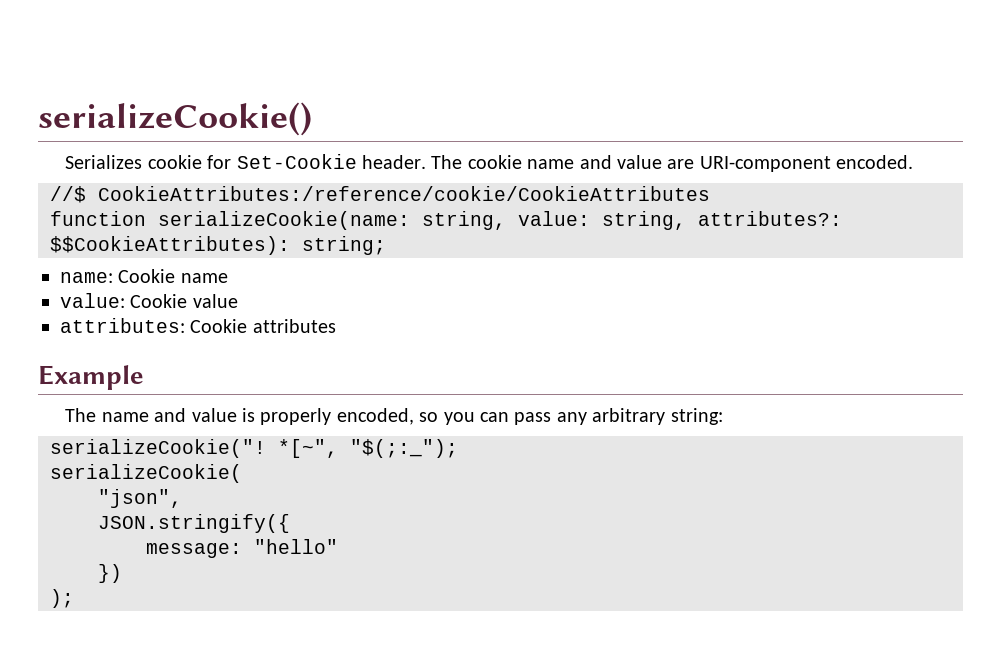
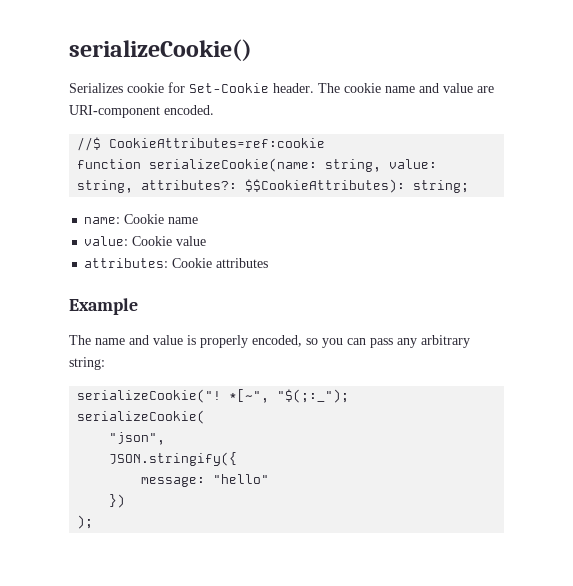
- //$ CookieAttributes:/reference/cookie/CookieAttributes
+ //$ CookieAttributes=ref:cookie

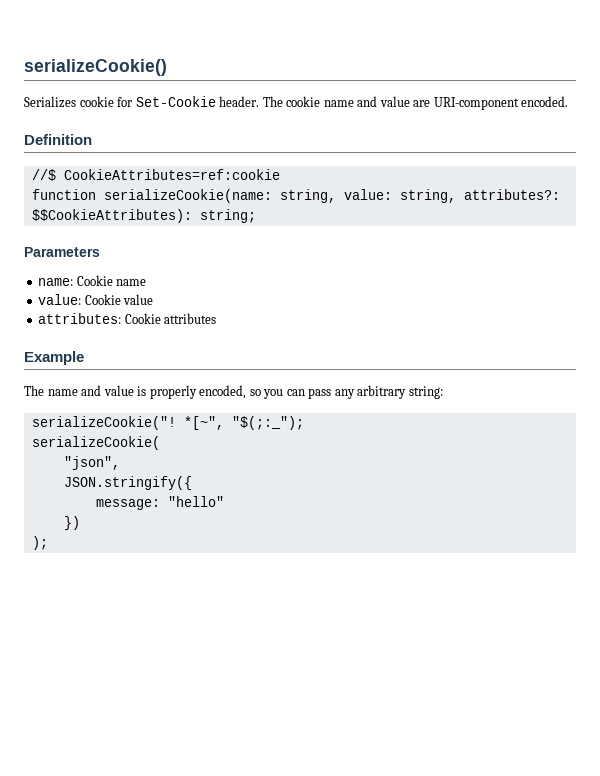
+ Definition
+ Parameters

